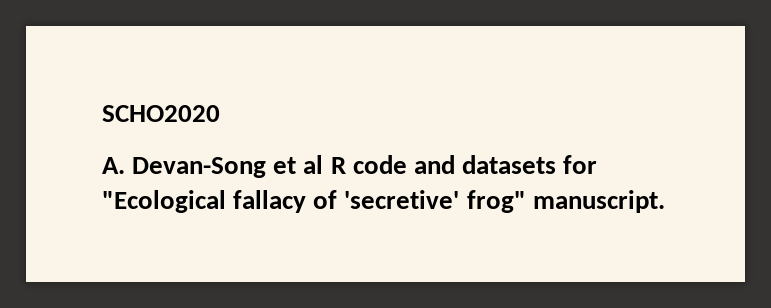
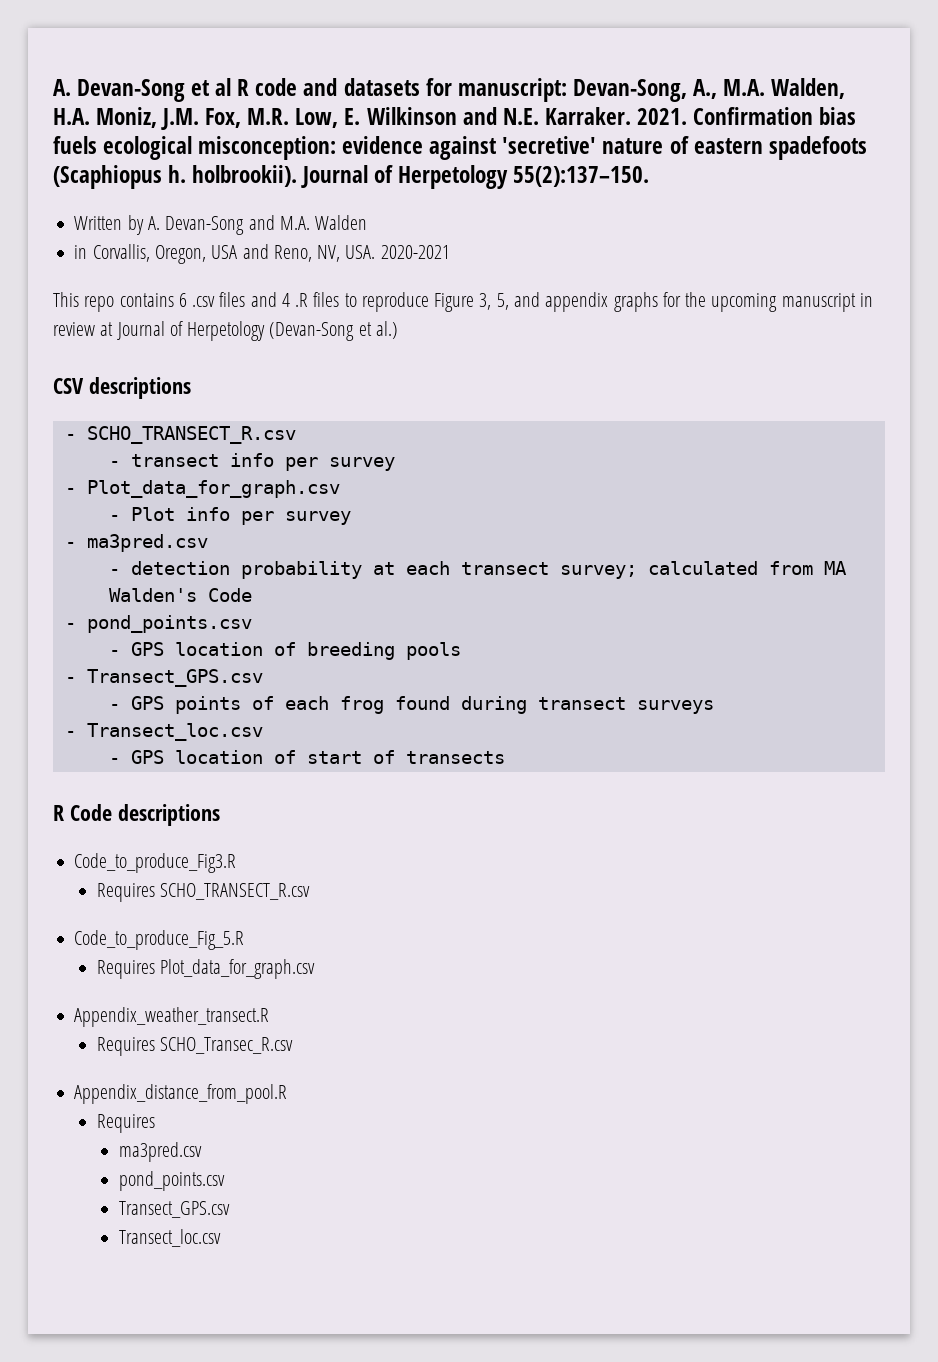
- SCHO2020
- A. Devan-Song et al R code and datasets for "Ecological fallacy of 'secretive' frog" manuscript.
+ A. Devan-Song et al R code and datasets for manuscript: Devan-Song, A., M.A. Walden, H.A. Moniz, J.M. Fox, M.R. Low, E. Wilkinson and N.E. Karraker. 2021. Confirmation bias fuels ecological misconception: evidence against 'secretive' nature of eastern spadefoots (Scaphiopus h. holbrookii). Journal of Herpetology 55(2):137–150.
+ Written by A. Devan-Song and M.A. Walden
+ in Corvallis, Oregon, USA and Reno, NV, USA. 2020-2021
+ This repo contains 6 .csv files and 4 .R files to reproduce Figure 3, 5, and appendix graphs for the upcoming manuscript in review at Journal of Herpetology (Devan-Song et al.)
+ CSV descriptions
+ - SCHO_TRANSECT_R.csv
+ - transect info per survey
+ - Plot_data_for_graph.csv
+ - Plot info per survey
+ - ma3pred.csv
+ - detection probability at each transect survey; calculated from MA Walden's Code
+ - pond_points.csv
+ - GPS location of breeding pools
+ - Transect_GPS.csv
+ - GPS points of each frog found during transect surveys
+ - Transect_loc.csv
+ - GPS location of start of transects
+ R Code descriptions
+ Code_to_produce_Fig3.R
+ Requires SCHO_TRANSECT_R.csv
+ Code_to_produce_Fig_5.R
+ Requires Plot_data_for_graph.csv
+ Appendix_weather_transect.R
+ Requires SCHO_Transec_R.csv
+ Appendix_distance_from_pool.R
+ Requires
+ ma3pred.csv
+ pond_points.csv
+ Transect_GPS.csv
+ Transect_loc.csv

